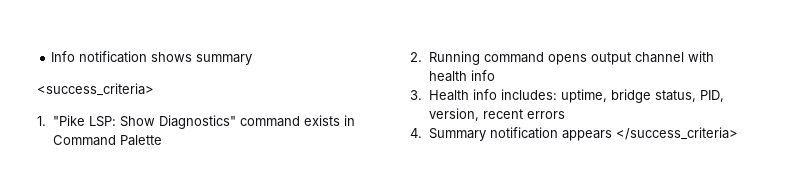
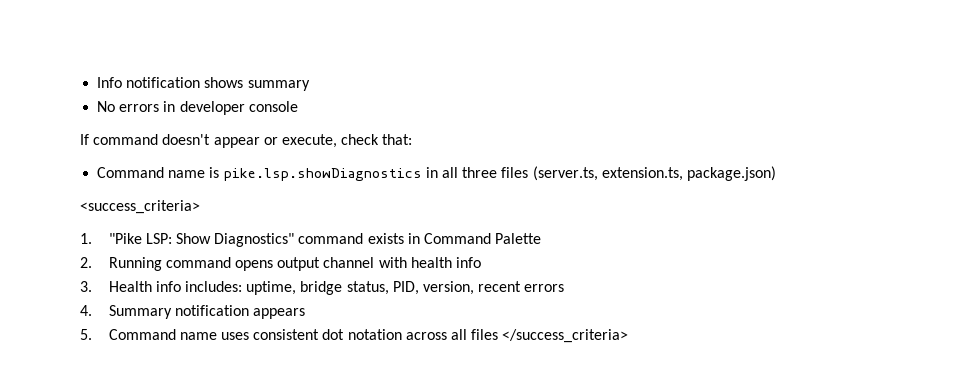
+ No errors in developer console
+ If command doesn't appear or execute, check that:
+ Command name is pike.lsp.showDiagnostics in all three files (server.ts, extension.ts, package.json)
- 4. Summary notification appears </success_criteria>
+ 4. Summary notification appears
+ 5. Command name uses consistent dot notation across all files </success_criteria>

